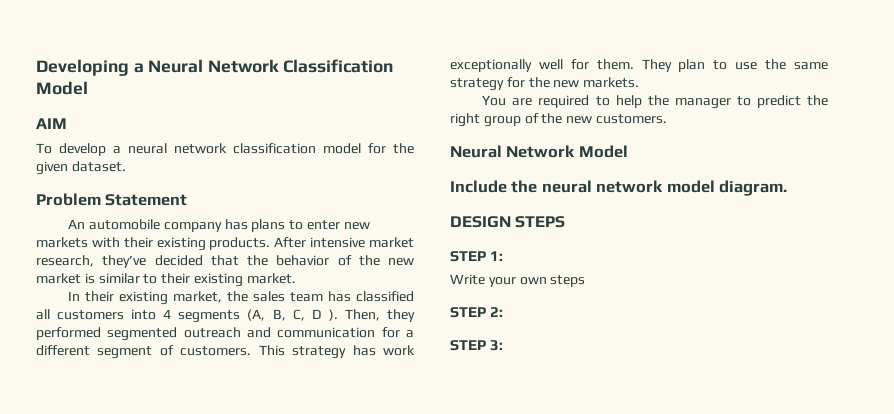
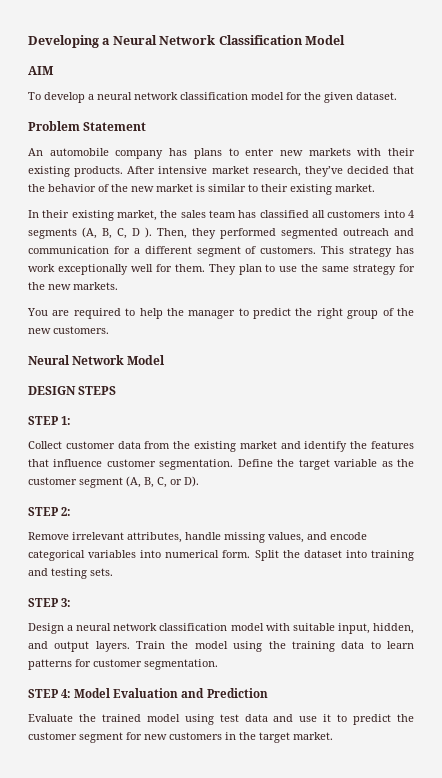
- Include the neural network model diagram.
  DESIGN STEPS
  STEP 1:
- Write your own steps
+ Collect customer data from the existing market and identify the features that influence customer segmentation. Define the target variable as the customer segment (A, B, C, or D).
  STEP 2:
+ Remove irrelevant attributes, handle missing values, and encode categorical variables into numerical form. Split the dataset into training and testing sets.
  STEP 3:
+ Design a neural network classification model with suitable input, hidden, and output layers. Train the model using the training data to learn patterns for customer segmentation.
+ STEP 4: Model Evaluation and Prediction
+ Evaluate the trained model using test data and use it to predict the customer segment for new customers in the target market.

